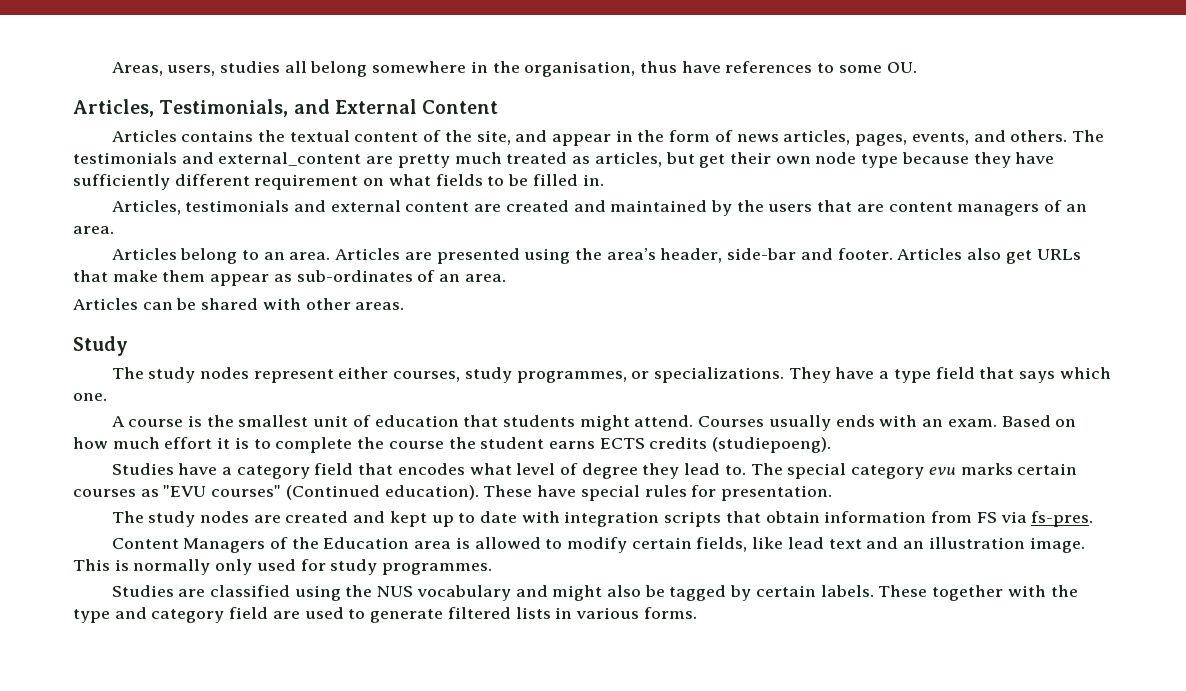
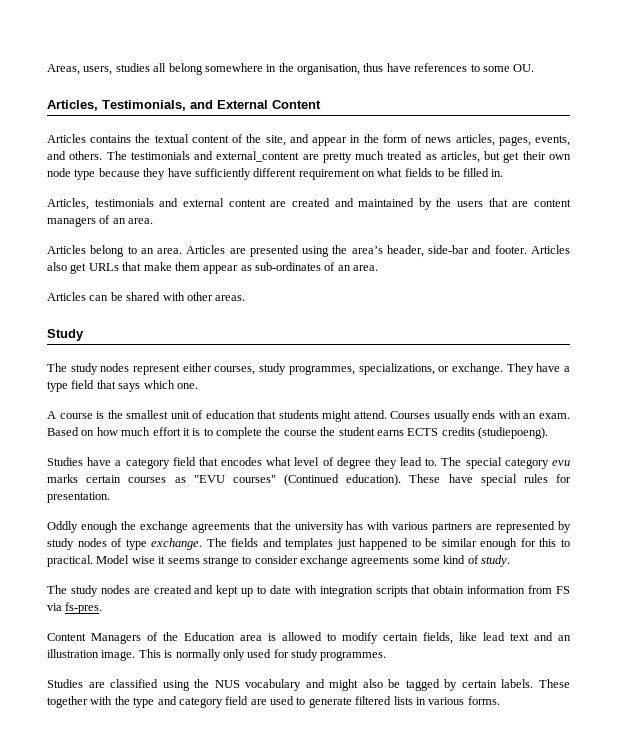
- The study nodes represent either courses, study programmes, or specializations.
+ The study nodes represent either courses, study programmes, specializations, or exchange.
+ Oddly enough the exchange agreements that the university has with various partners are represented by study nodes of type exchange. The fields and templates just happened to be similar enough for this to practical. Model wise it seems strange to consider exchange agreements some kind of study.

